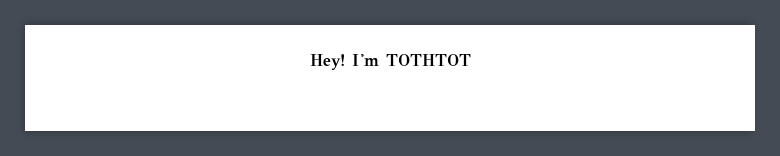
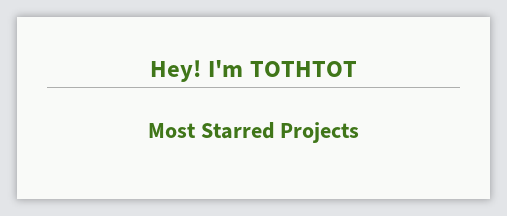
+ Most Starred Projects

